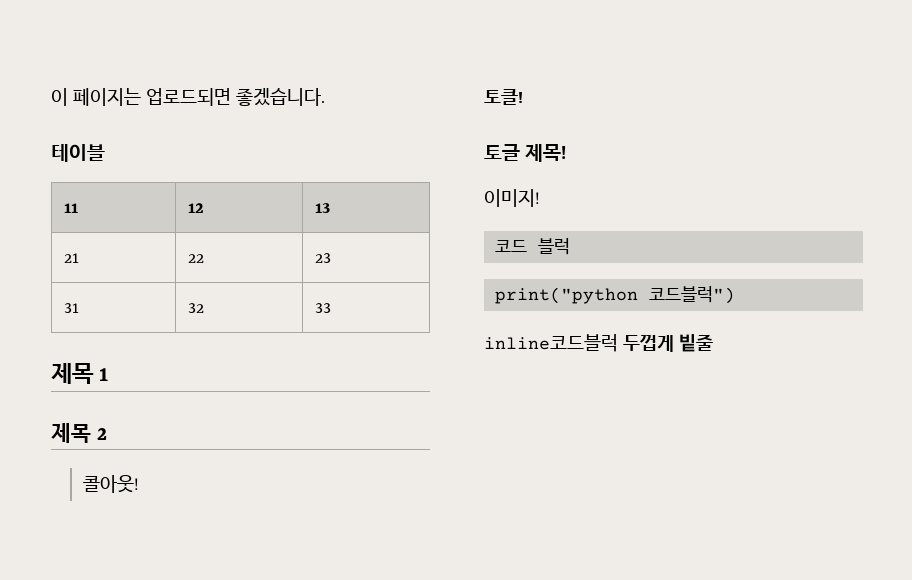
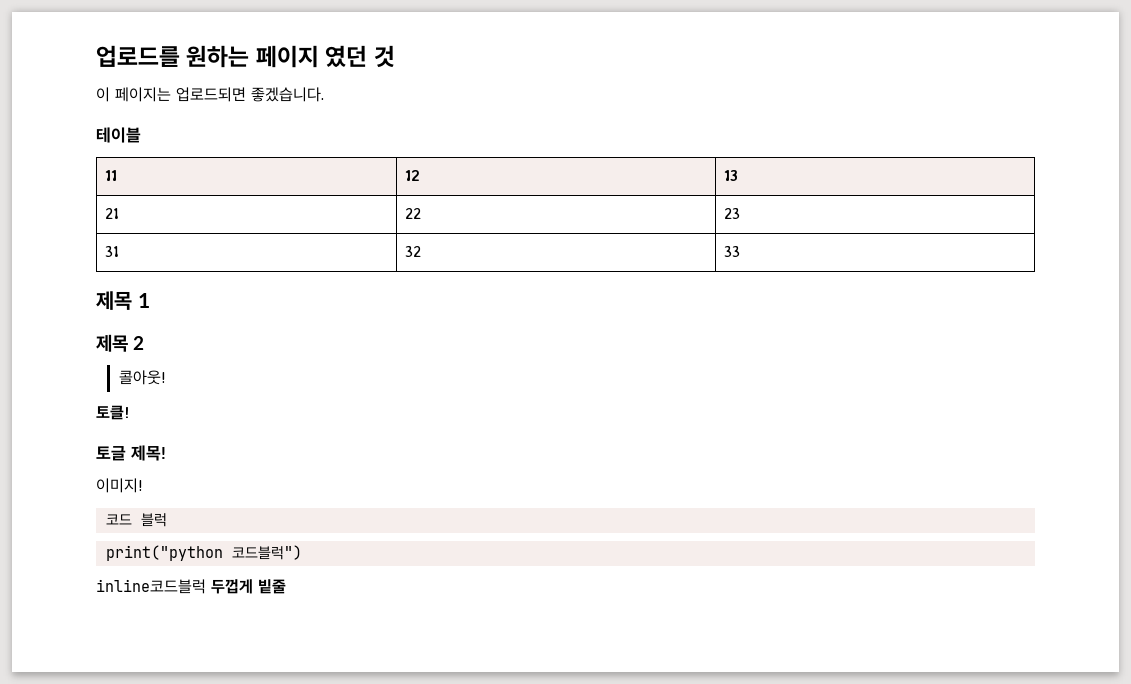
+ 업로드를 원하는 페이지 였던 것

